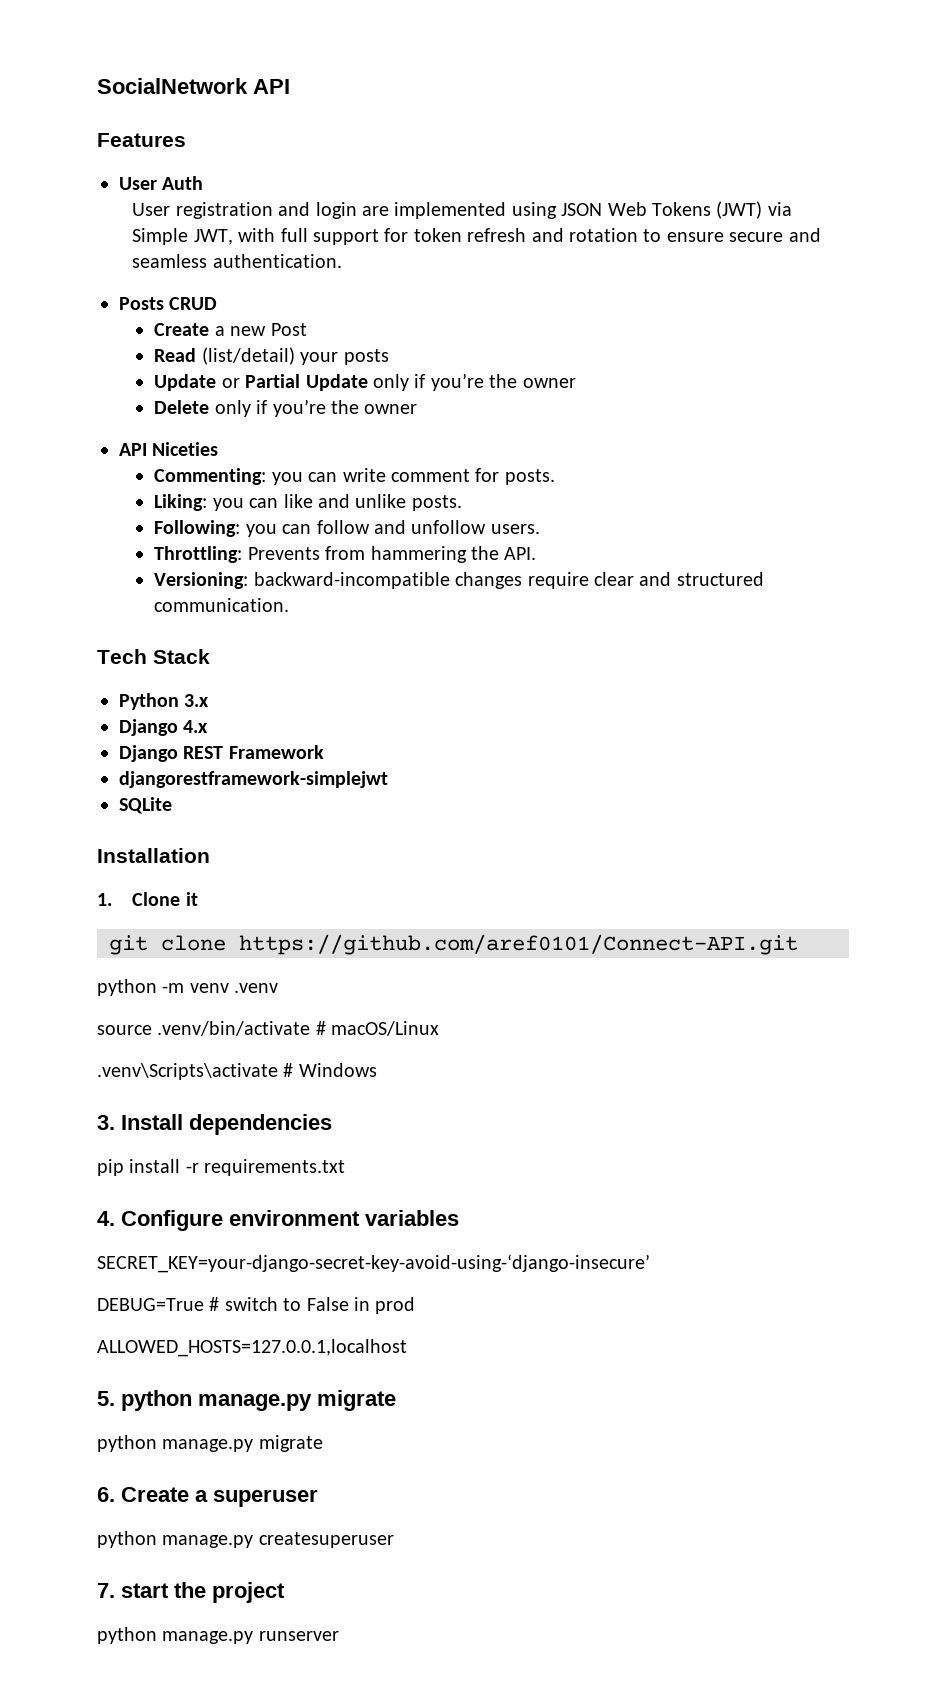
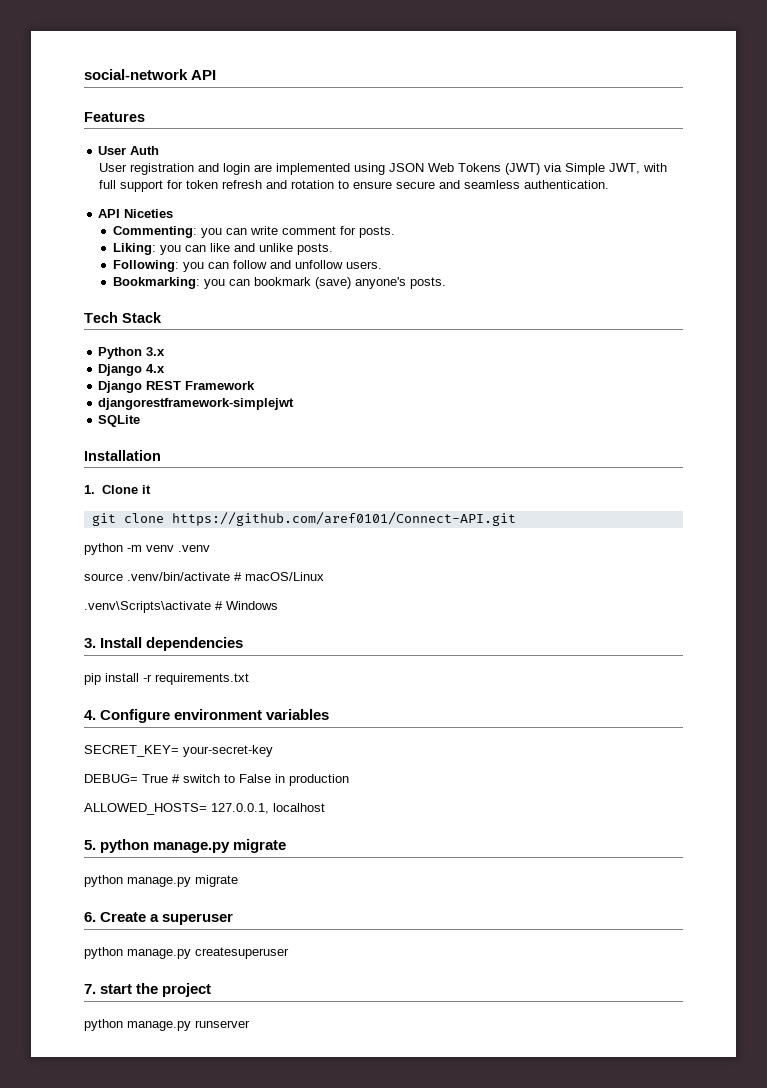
- SocialNetwork API
+ social-network API
- Posts CRUD
- Create a new Post
- Read (list/detail) your posts
- Update or Partial Update only if you’re the owner
- Delete only if you’re the owner
- Throttling: Prevents from hammering the API.
- Versioning: backward-incompatible changes require clear and structured communication.
+ Bookmarking: you can bookmark (save) anyone's posts.
- SECRET_KEY=your-django-secret-key-avoid-using-‘django-insecure’
- DEBUG=True # switch to False in prod
- ALLOWED_HOSTS=127.0.0.1,localhost
+ SECRET_KEY= your-secret-key
+ DEBUG= True # switch to False in production
+ ALLOWED_HOSTS= 127.0.0.1, localhost

